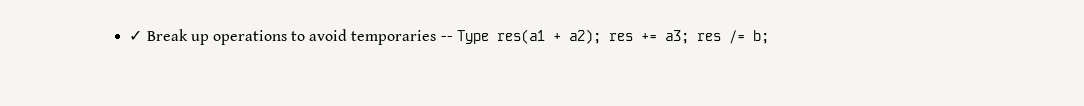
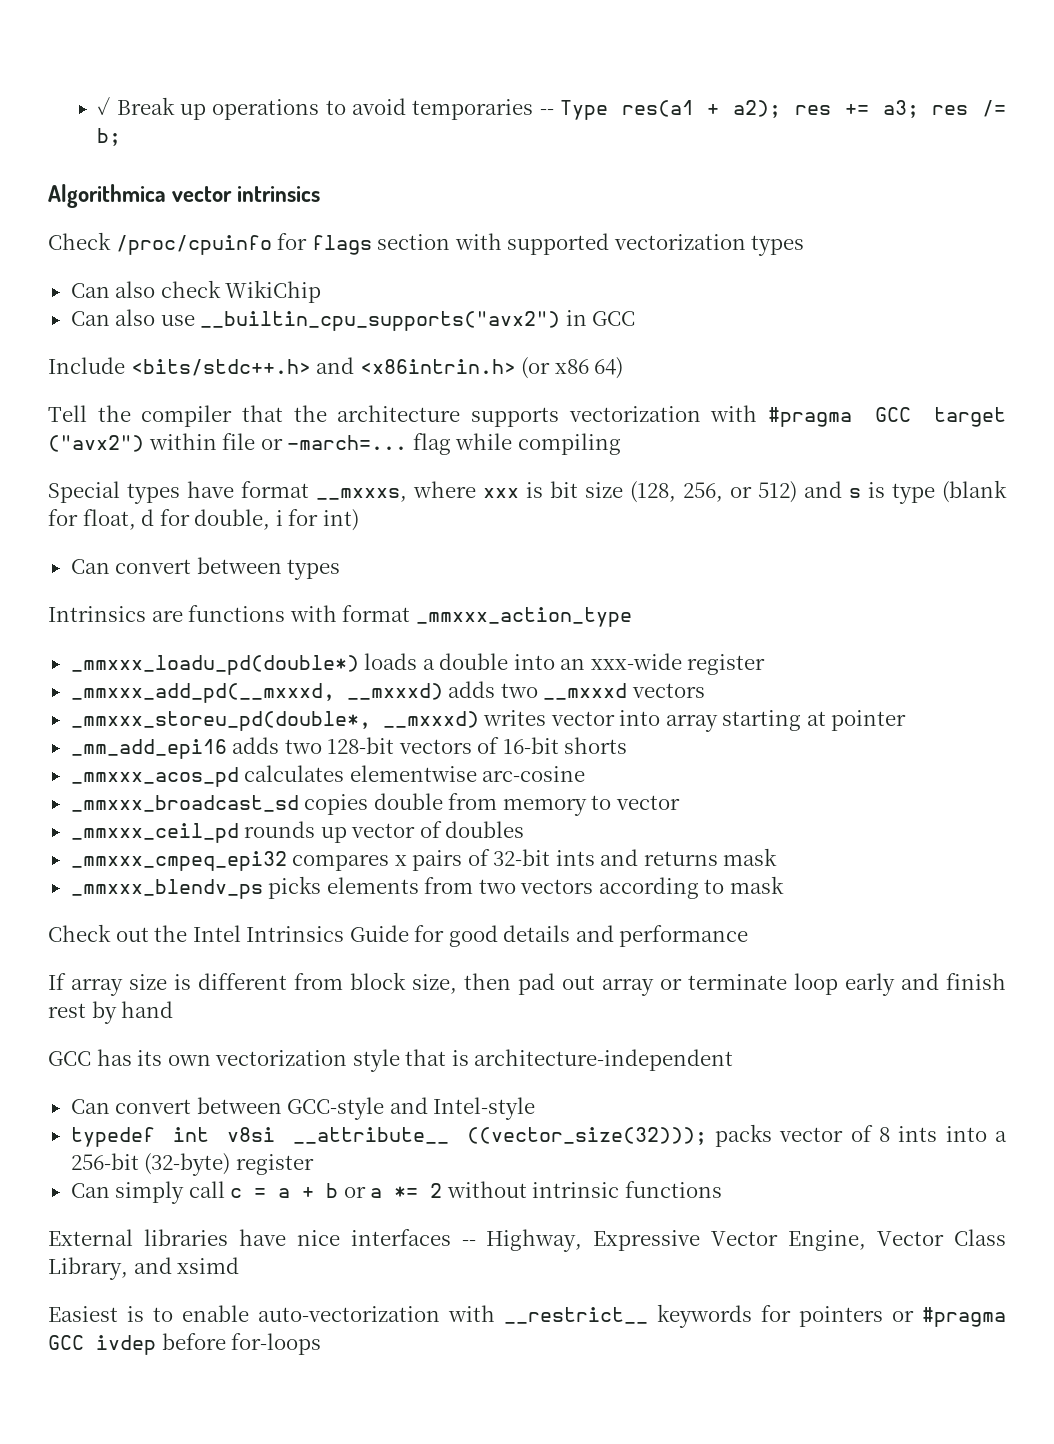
+ Algorithmica vector intrinsics
+ Check /proc/cpuinfo for flags section with supported vectorization types
+ Can also check WikiChip
+ Can also use __builtin_cpu_supports("avx2") in GCC
+ Include <bits/stdc++.h> and <x86intrin.h> (or x86 64)
+ Tell the compiler that the architecture supports vectorization with #pragma GCC target ("avx2") within file or -march=... flag while compiling
+ Special types have format __mxxxs, where xxx is bit size (128, 256, or 512) and s is type (blank for float, d for double, i for int)
+ Can convert between types
+ Intrinsics are functions with format _mmxxx_action_type
+ _mmxxx_loadu_pd(double*) loads a double into an xxx-wide register
+ _mmxxx_add_pd(__mxxxd, __mxxxd) adds two __mxxxd vectors
+ _mmxxx_storeu_pd(double*, __mxxxd) writes vector into array starting at pointer
+ _mm_add_epi16 adds two 128-bit vectors of 16-bit shorts
+ _mmxxx_acos_pd calculates elementwise arc-cosine
+ _mmxxx_broadcast_sd copies double from memory to vector
+ _mmxxx_ceil_pd rounds up vector of doubles
+ _mmxxx_cmpeq_epi32 compares x pairs of 32-bit ints and returns mask
+ _mmxxx_blendv_ps picks elements from two vectors according to mask
+ Check out the Intel Intrinsics Guide for good details and performance
+ If array size is different from block size, then pad out array or terminate loop early and finish rest by hand
+ GCC has its own vectorization style that is architecture-independent
+ Can convert between GCC-style and Intel-style
+ typedef int v8si __attribute__ ((vector_size(32))); packs vector of 8 ints into a 256-bit (32-byte) register
+ Can simply call c = a + b or a *= 2 without intrinsic functions
+ External libraries have nice interfaces -- Highway, Expressive Vector Engine, Vector Class Library, and xsimd
+ Easiest is to enable auto-vectorization with __restrict__ keywords for pointers or #pragma GCC ivdep before for-loops

